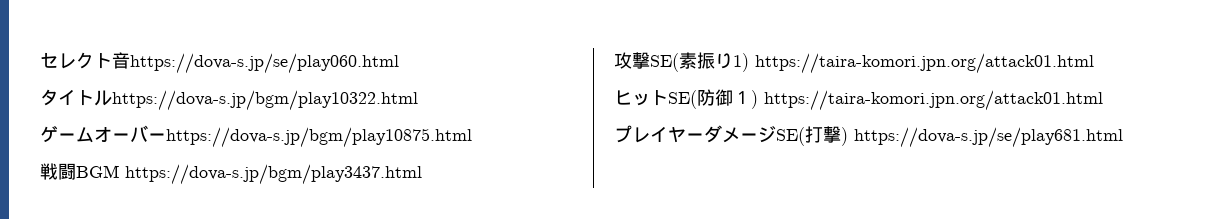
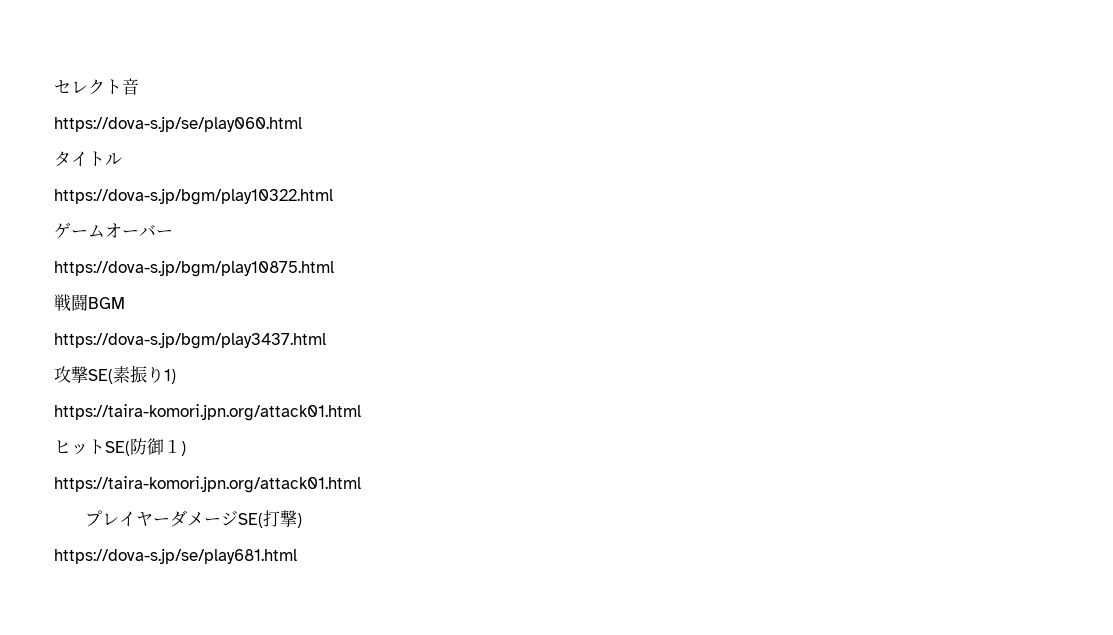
- セレクト音https://dova-s.jp/se/play060.html
+ セレクト音
+ https://dova-s.jp/se/play060.html
- タイトルhttps://dova-s.jp/bgm/play10322.html
+ タイトル
+ https://dova-s.jp/bgm/play10322.html
- ゲームオーバーhttps://dova-s.jp/bgm/play10875.html
+ ゲームオーバー
+ https://dova-s.jp/bgm/play10875.html
- 戦闘BGM https://dova-s.jp/bgm/play3437.html
+ 戦闘BGM
+ https://dova-s.jp/bgm/play3437.html
- 攻撃SE(素振り1) https://taira-komori.jpn.org/attack01.html
+ 攻撃SE(素振り1)
+ https://taira-komori.jpn.org/attack01.html
- ヒットSE(防御１) https://taira-komori.jpn.org/attack01.html
+ ヒットSE(防御１)
+ https://taira-komori.jpn.org/attack01.html
- プレイヤーダメージSE(打撃) https://dova-s.jp/se/play681.html
+ プレイヤーダメージSE(打撃)
+ https://dova-s.jp/se/play681.html

